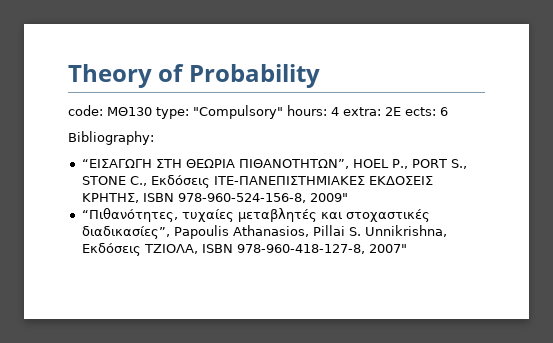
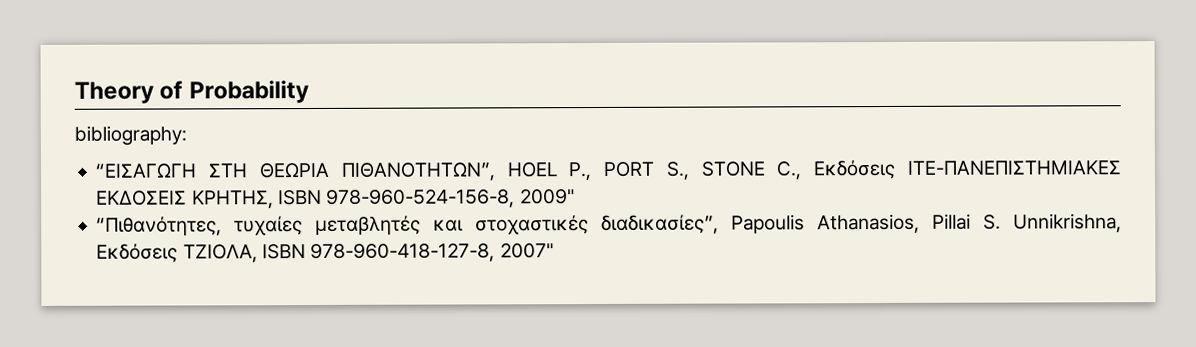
- code: ΜΘ130 type: "Compulsory" hours: 4 extra: 2Ε ects: 6
- Bibliography:
+ bibliography:

